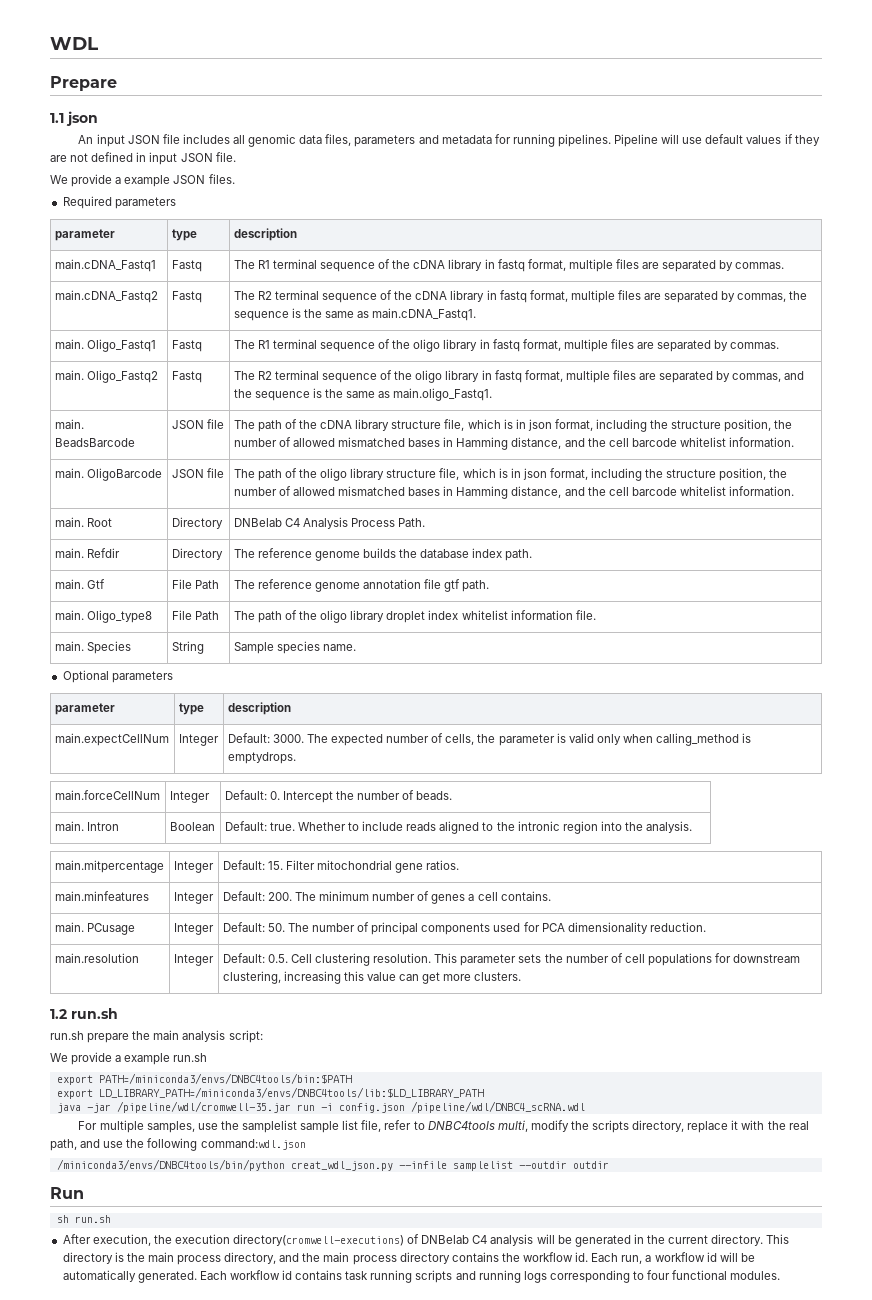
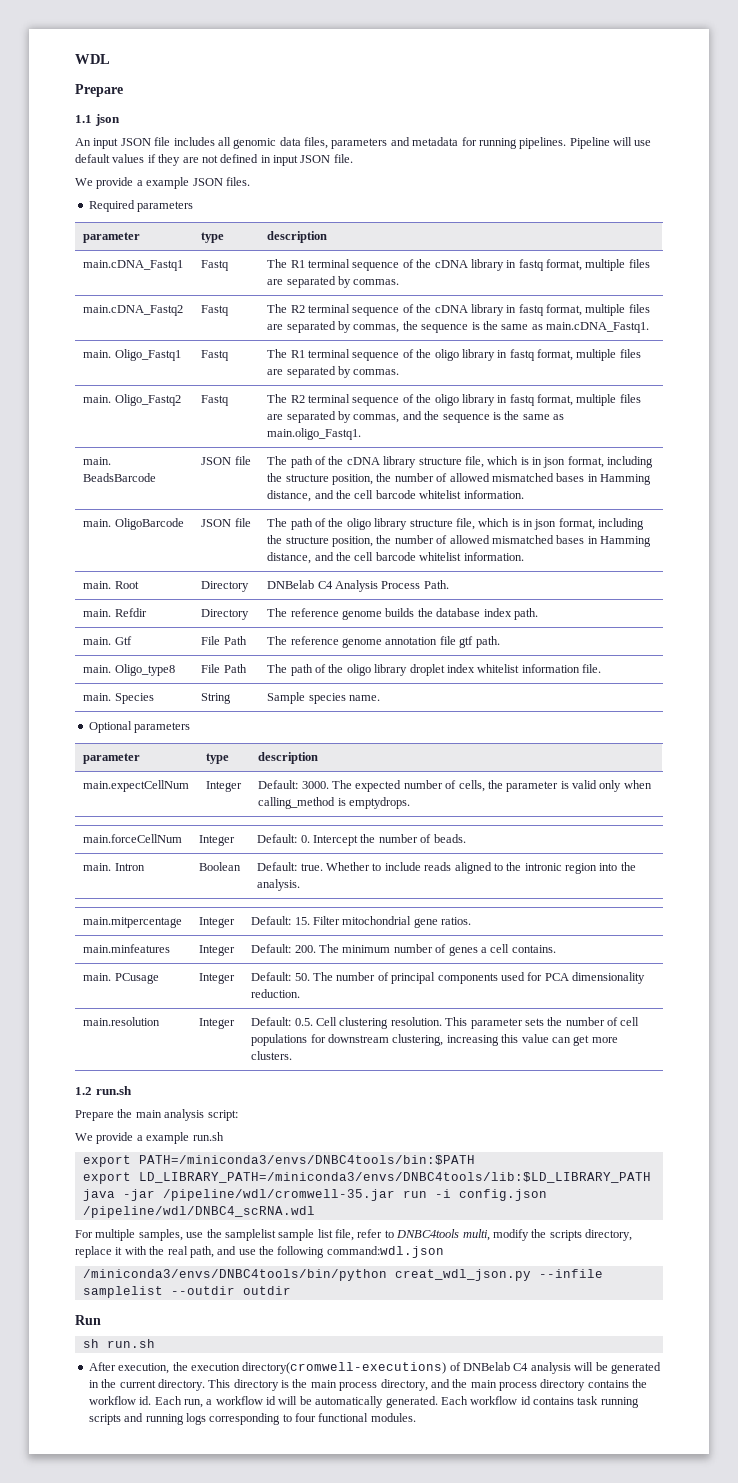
- run.sh prepare the main analysis script:
+ Prepare the main analysis script:

